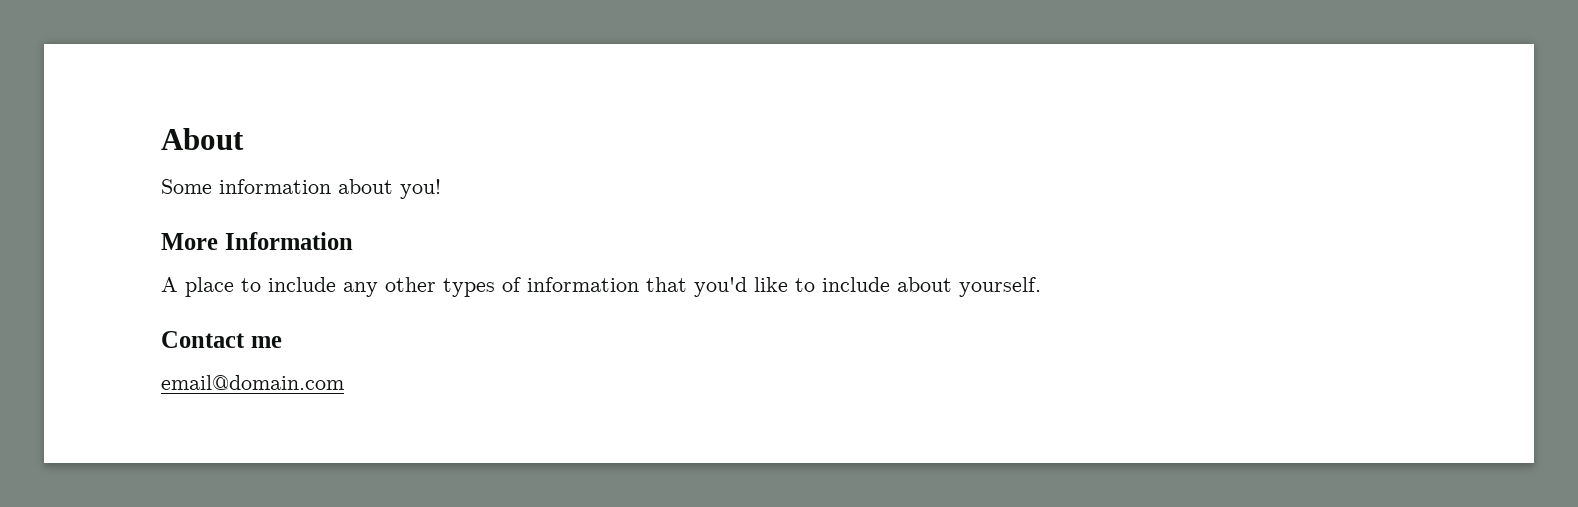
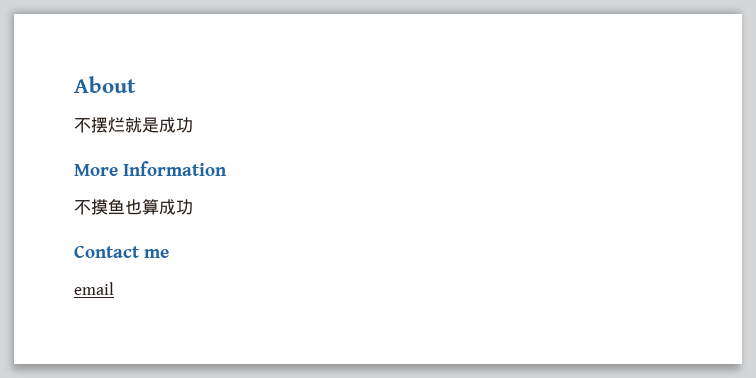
- Some information about you!
+ 不摆烂就是成功
  More Information
- A place to include any other types of information that you'd like to include about yourself.
+ 不摸鱼也算成功
- email@domain.com
+ email

